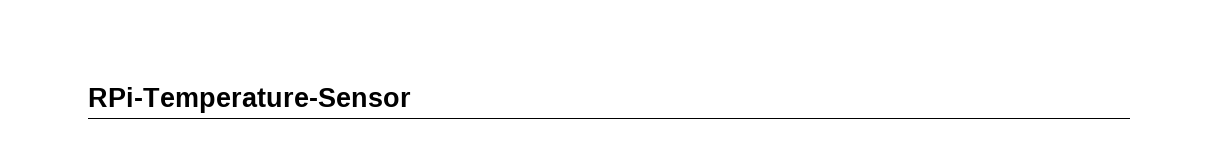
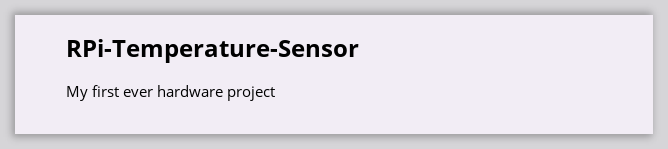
+ My first ever hardware project

